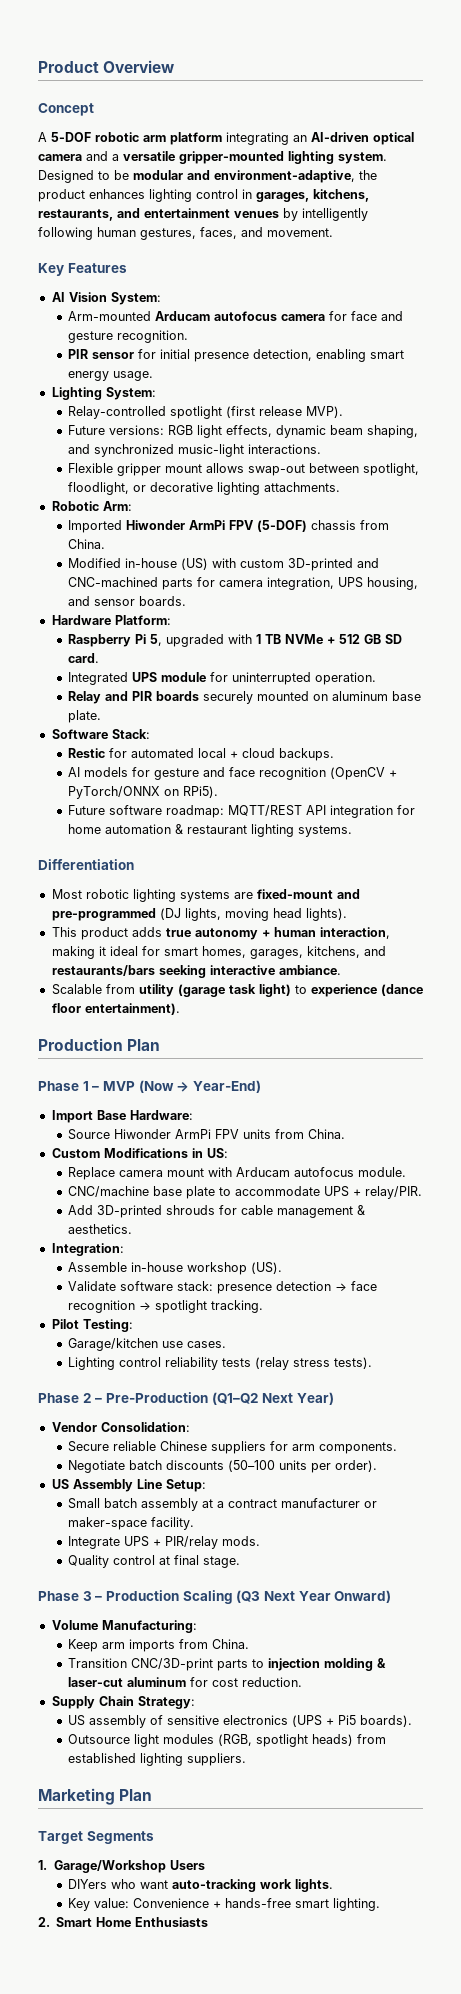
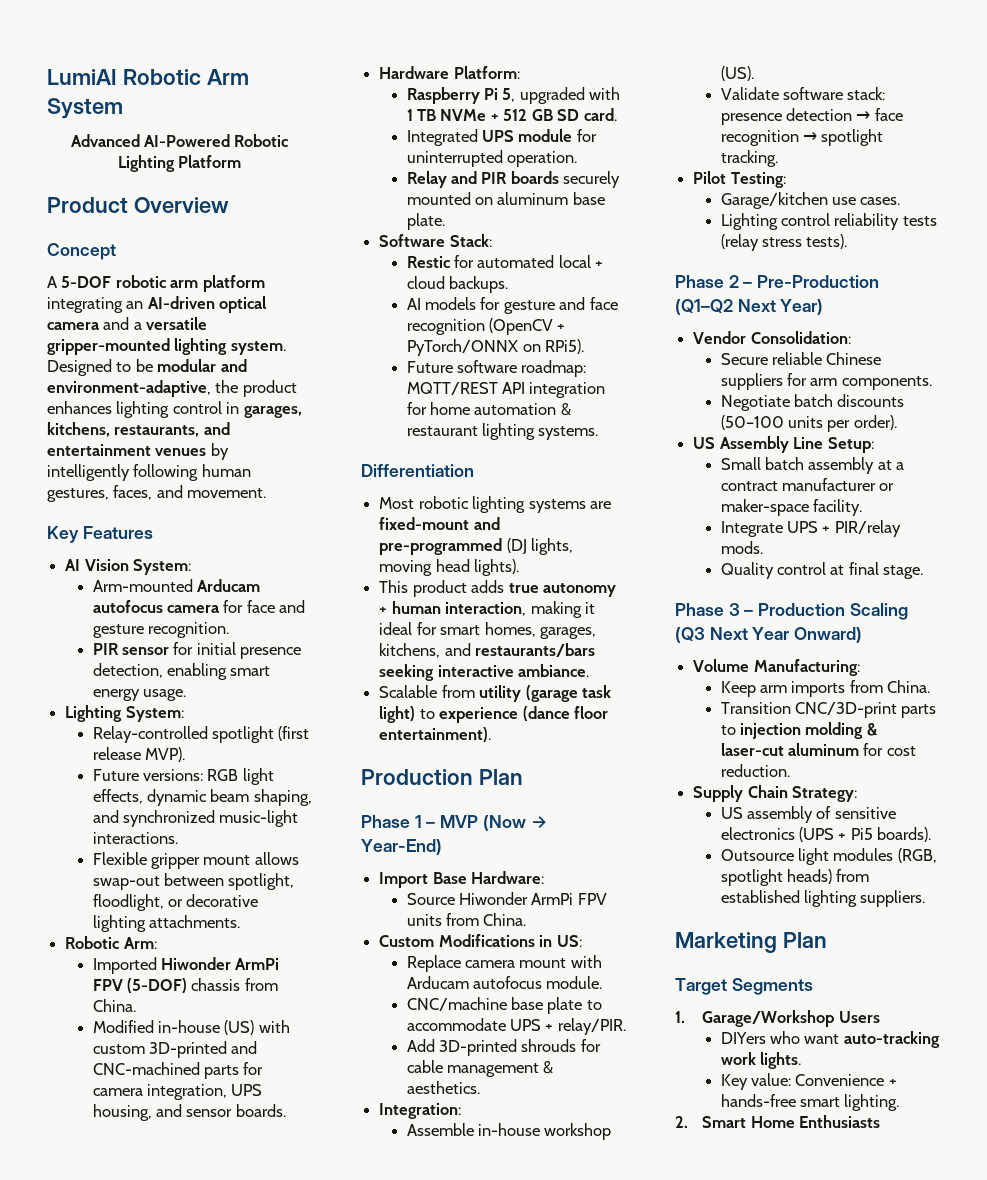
+ LumiAI Robotic Arm System
+ Advanced AI-Powered Robotic Lighting Platform

